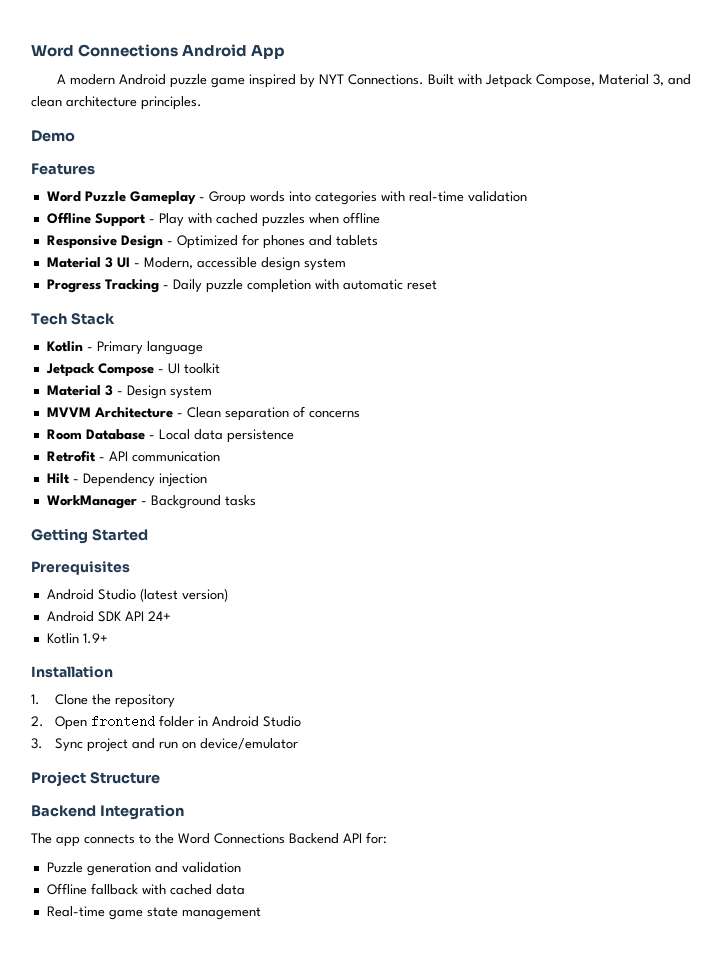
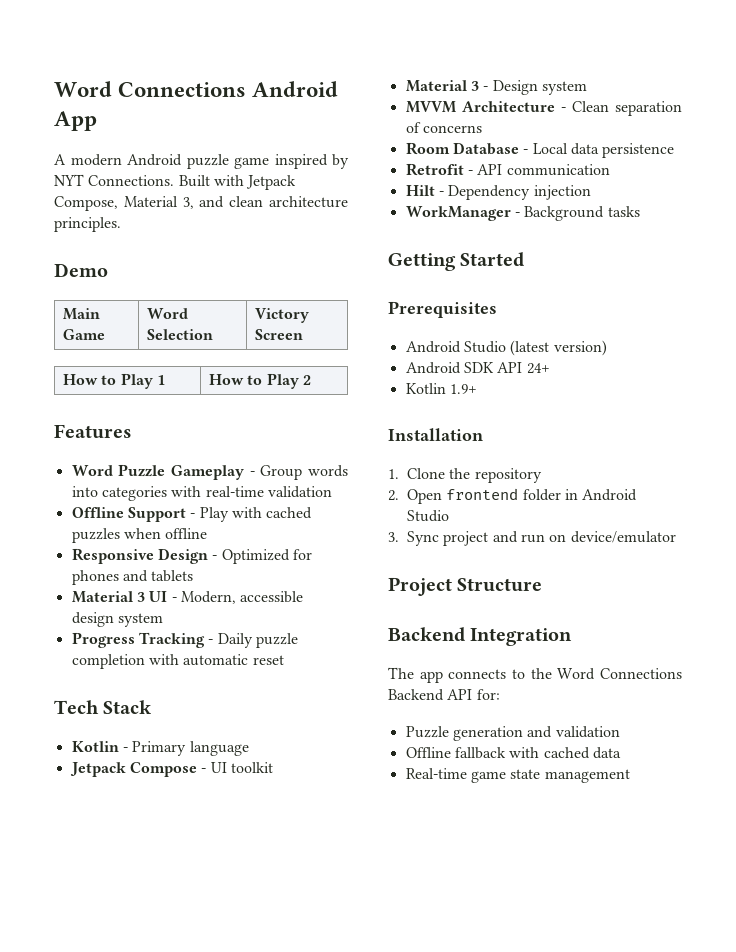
+ Main Game | Word Selection | Victory Screen
+ How to Play 1 | How to Play 2

